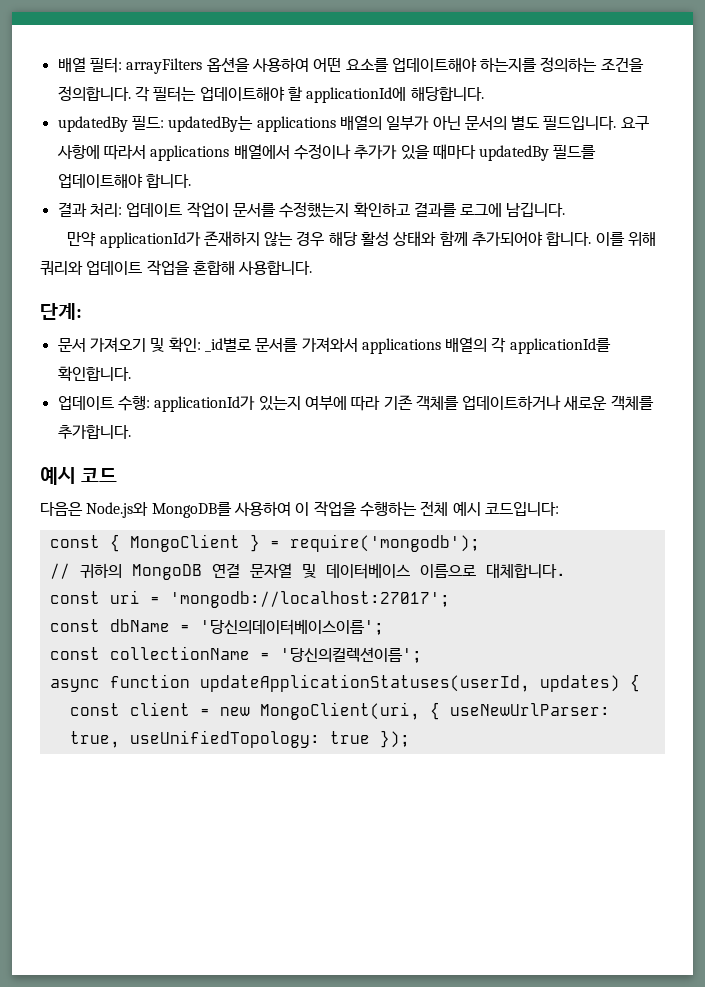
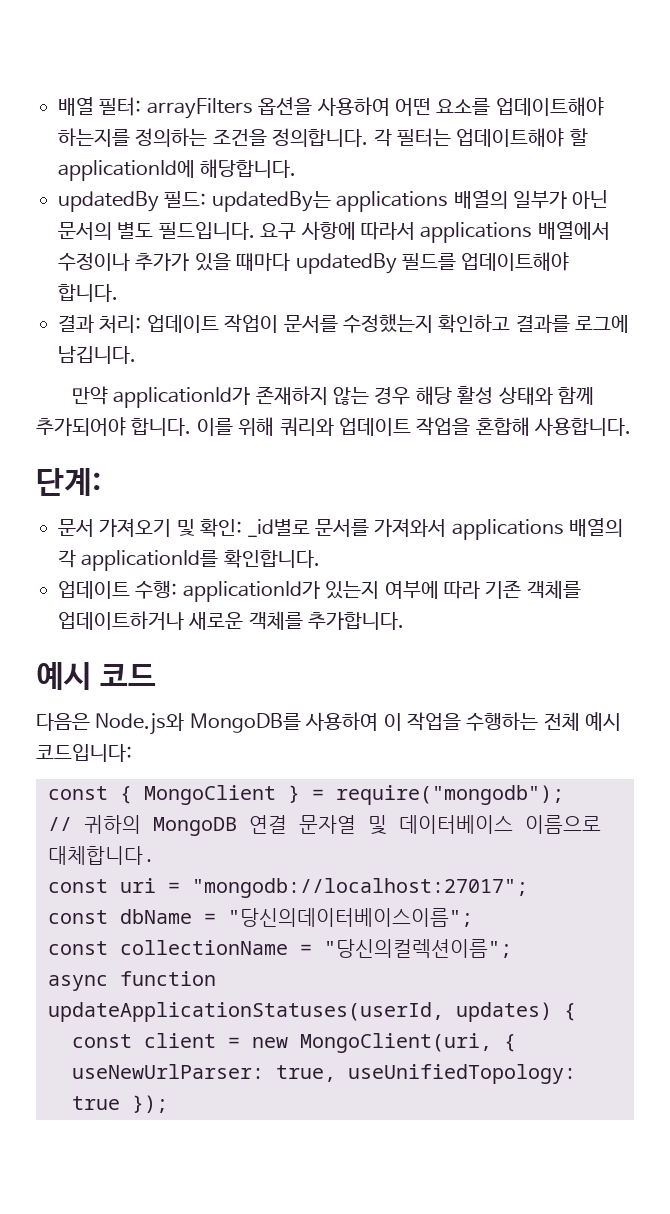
- const { MongoClient } = require('mongodb');
+ const { MongoClient } = require("mongodb");
- const uri = 'mongodb://localhost:27017';
+ const uri = "mongodb://localhost:27017";
- const dbName = '당신의데이터베이스이름';
+ const dbName = "당신의데이터베이스이름";
- const collectionName = '당신의컬렉션이름';
+ const collectionName = "당신의컬렉션이름";

